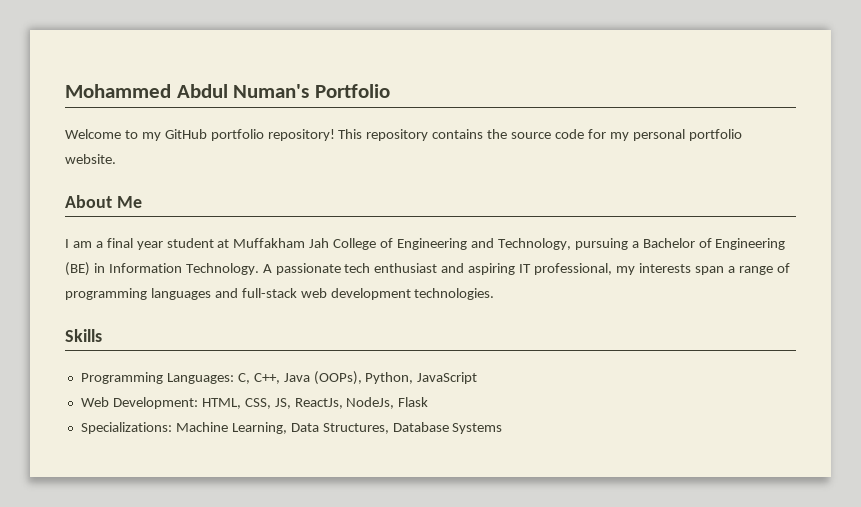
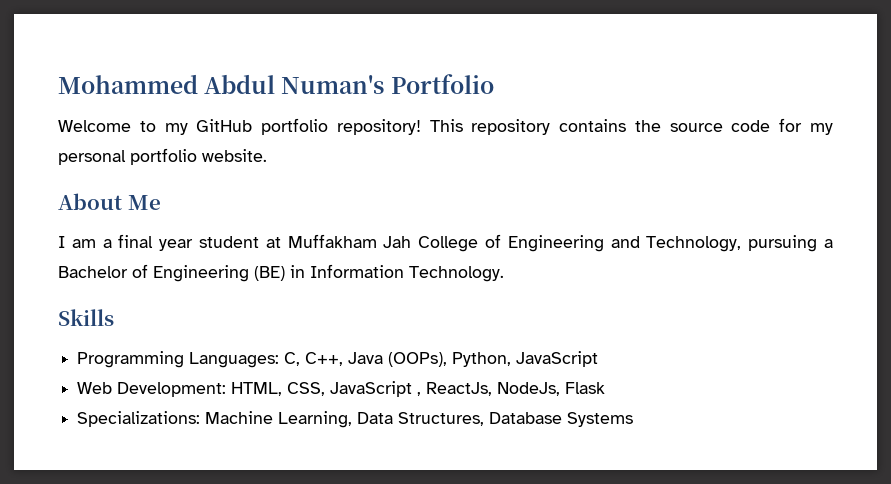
- A passionate tech enthusiast and aspiring IT professional, my interests span a range of programming languages and full-stack web development technologies.
- Web Development: HTML, CSS, JS, ReactJs, NodeJs, Flask
+ Web Development: HTML, CSS, JavaScript , ReactJs, NodeJs, Flask

